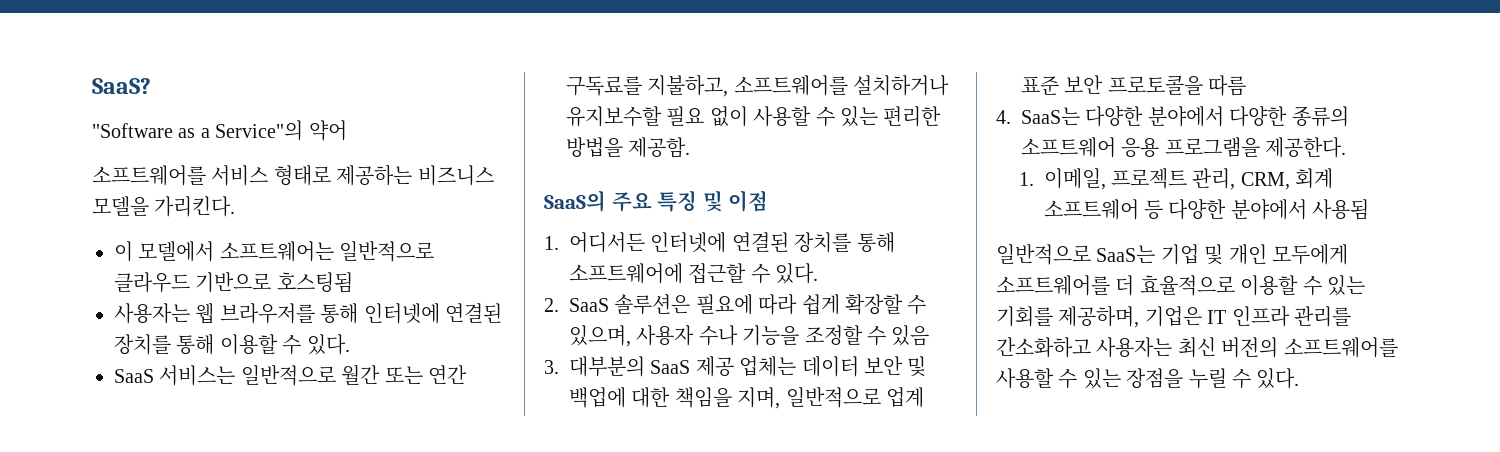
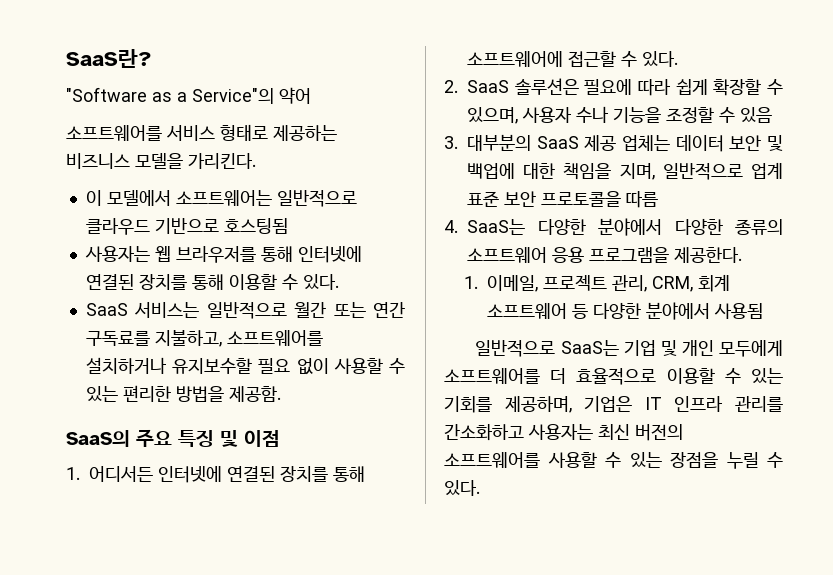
- SaaS?
+ SaaS란?

